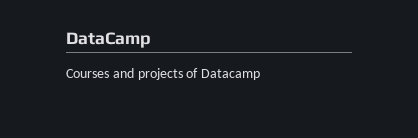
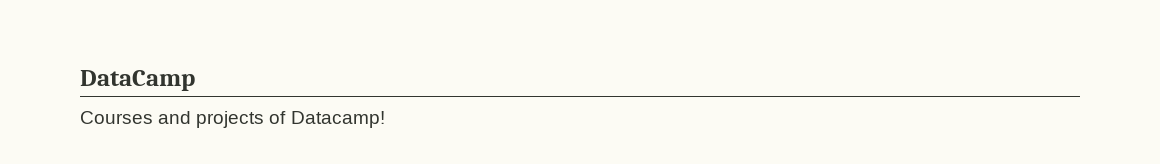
- Courses and projects of Datacamp
+ Courses and projects of Datacamp!

